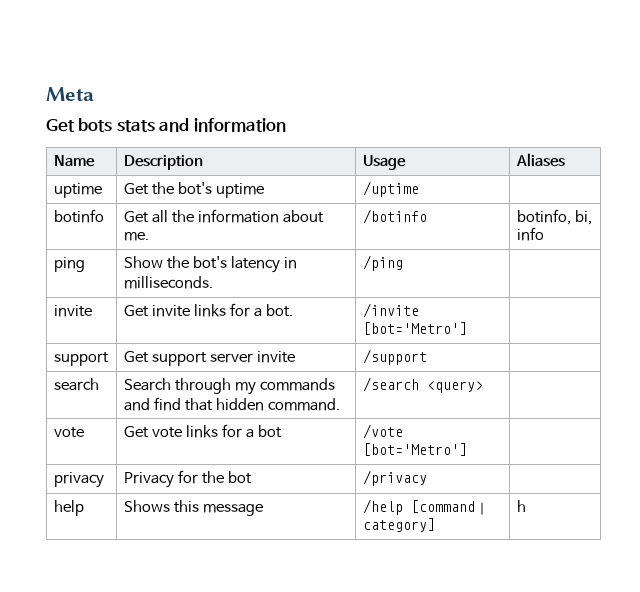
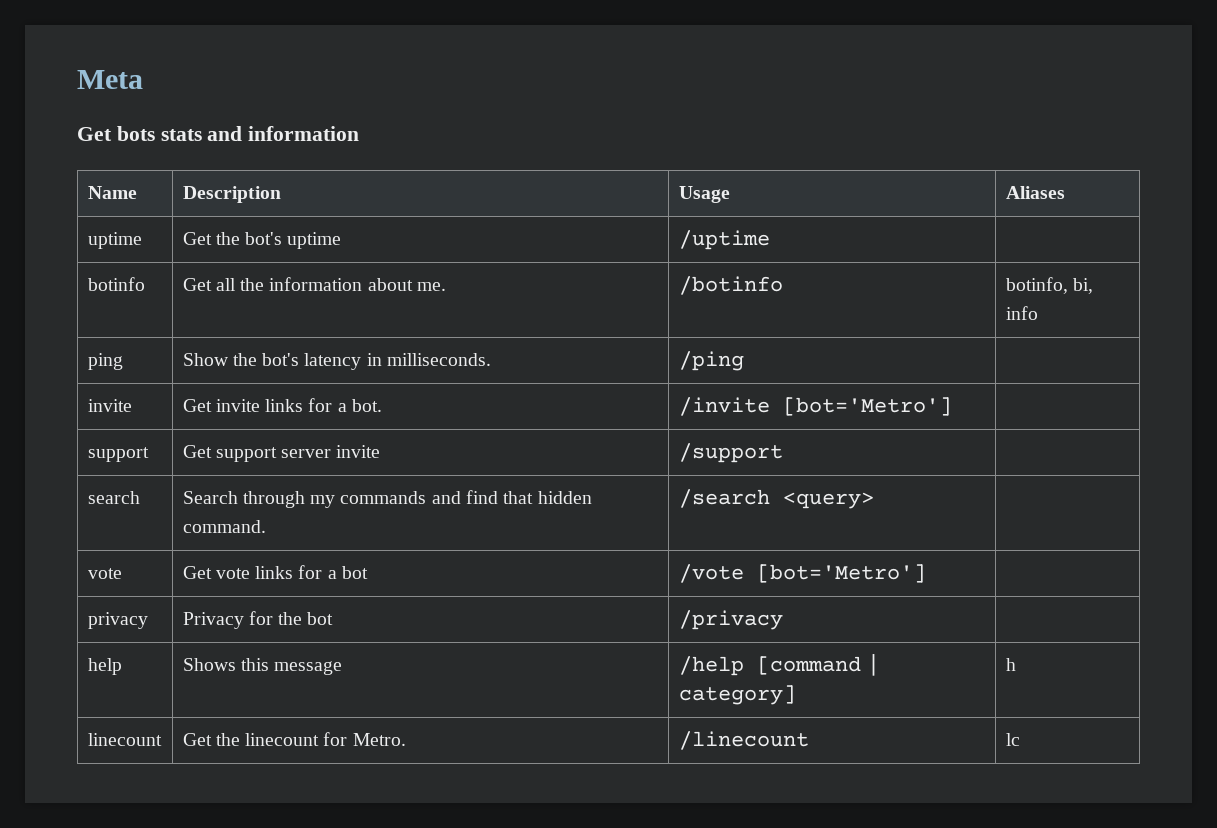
+ linecount | Get the linecount for Metro. | /linecount | lc

